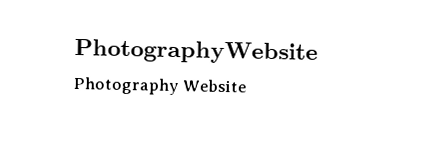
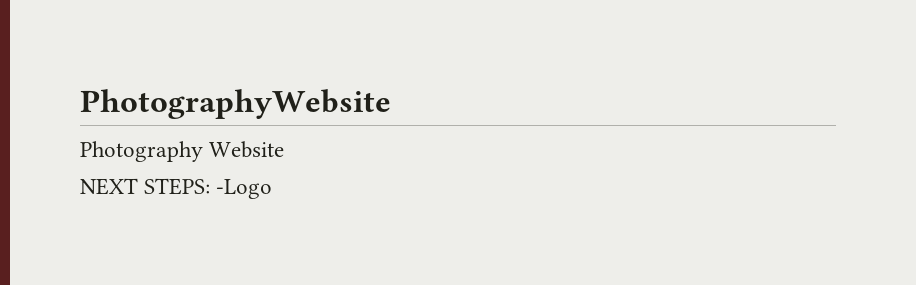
+ NEXT STEPS: -Logo

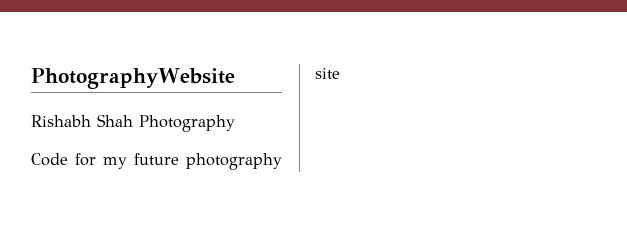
- Photography Website
- NEXT STEPS: -Logo
+ Rishabh Shah Photography
+ Code for my future photography site

